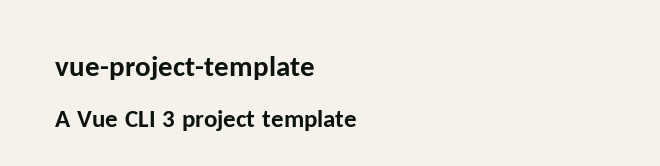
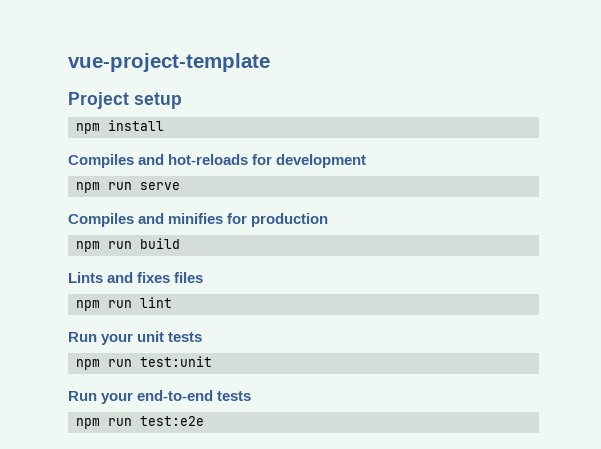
- A Vue CLI 3 project template
+ Project setup
+ npm install
+ Compiles and hot-reloads for development
+ npm run serve
+ Compiles and minifies for production
+ npm run build
+ Lints and fixes files
+ npm run lint
+ Run your unit tests
+ npm run test:unit
+ Run your end-to-end tests
+ npm run test:e2e

